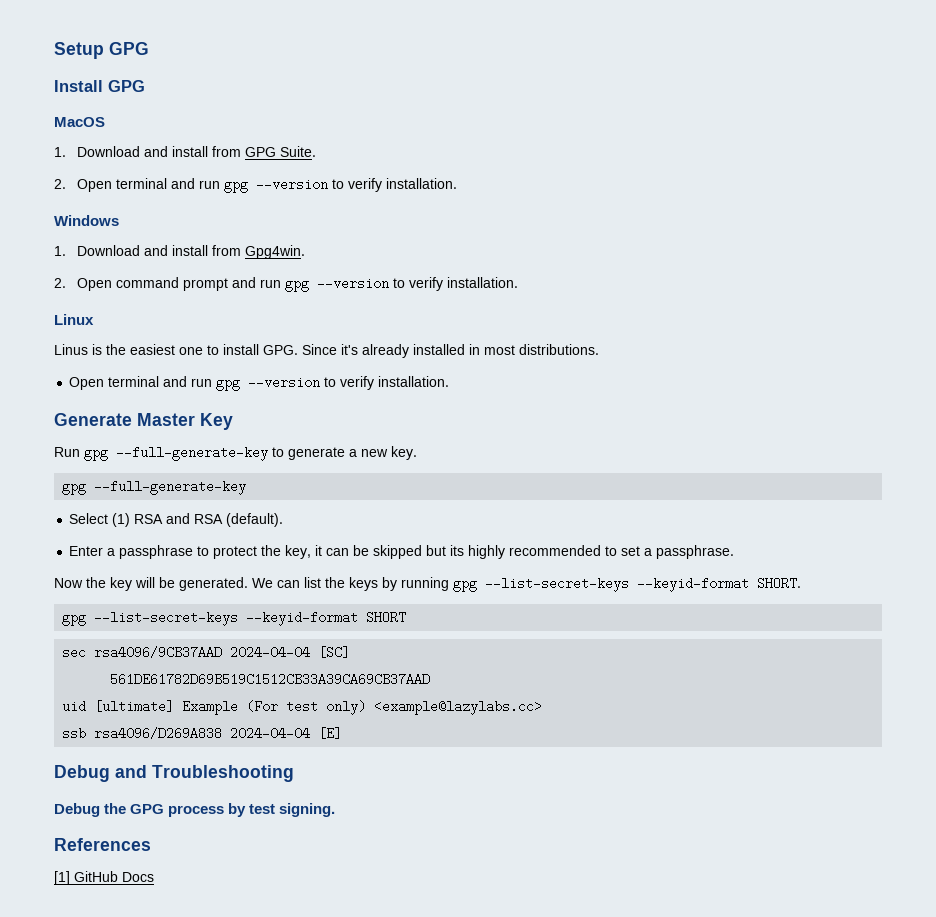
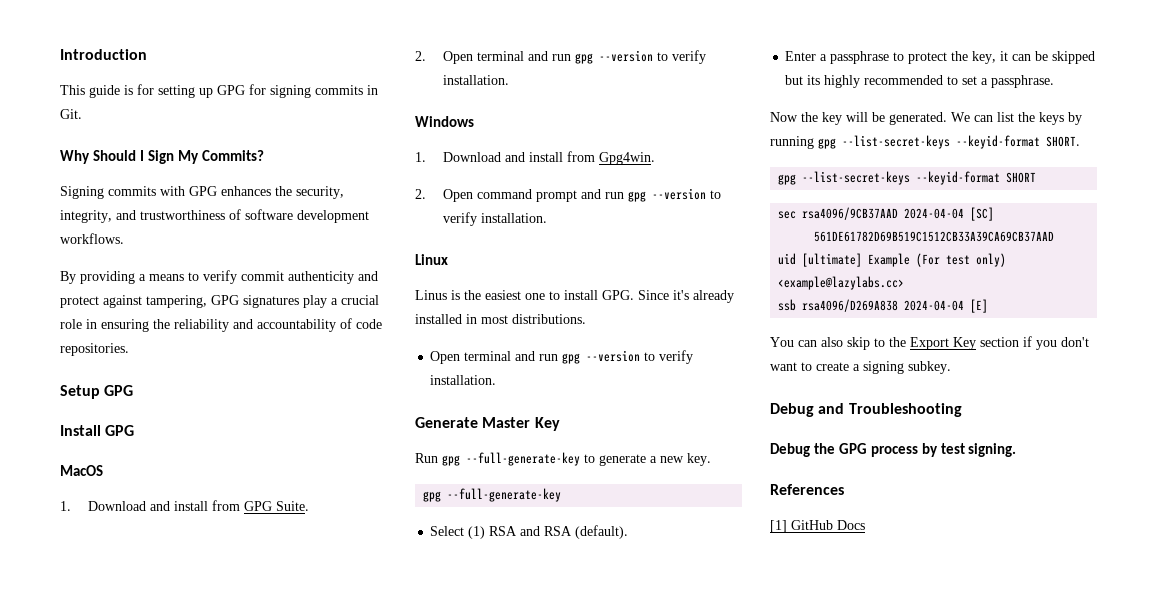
+ Introduction
+ This guide is for setting up GPG for signing commits in Git.
+ Why Should I Sign My Commits?
+ Signing commits with GPG enhances the security, integrity, and trustworthiness of software development workflows.
+ By providing a means to verify commit authenticity and protect against tampering, GPG signatures play a crucial role in ensuring the reliability and accountability of code repositories.
+ You can also skip to the Export Key section if you don't want to create a signing subkey.

